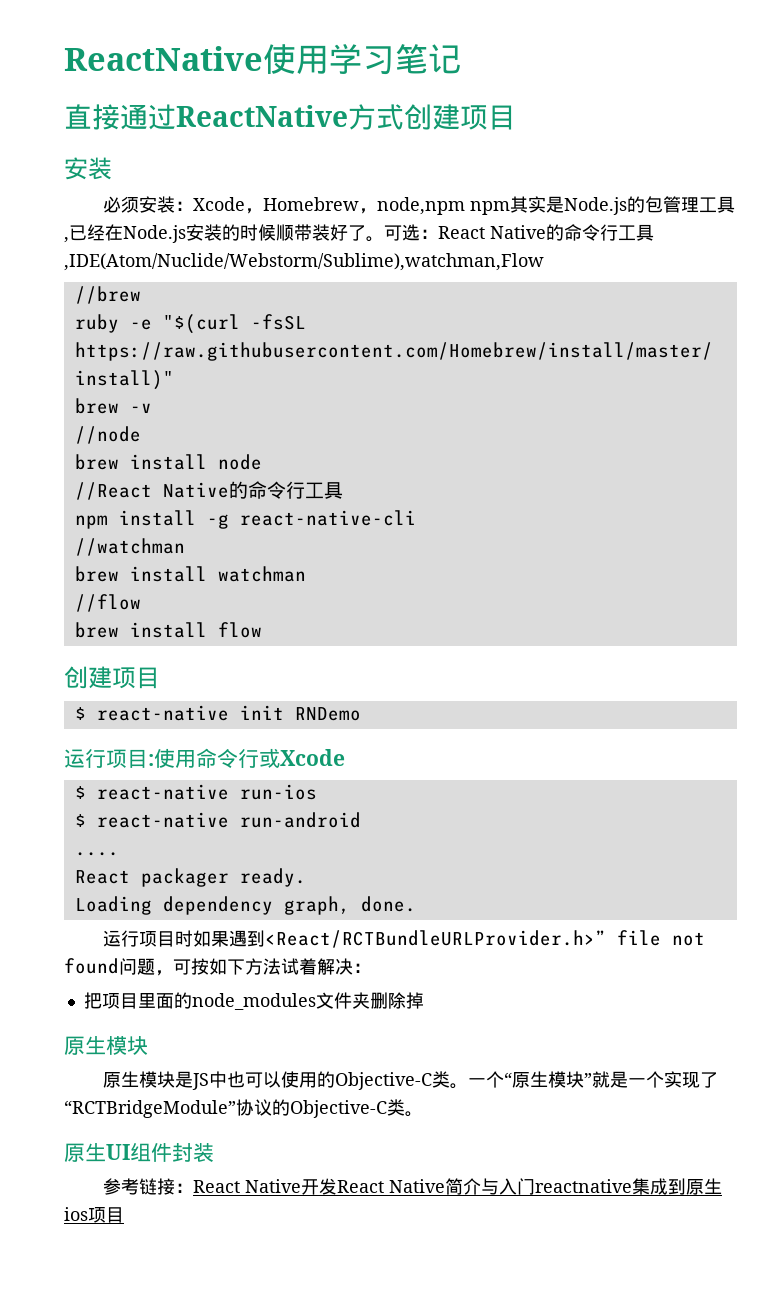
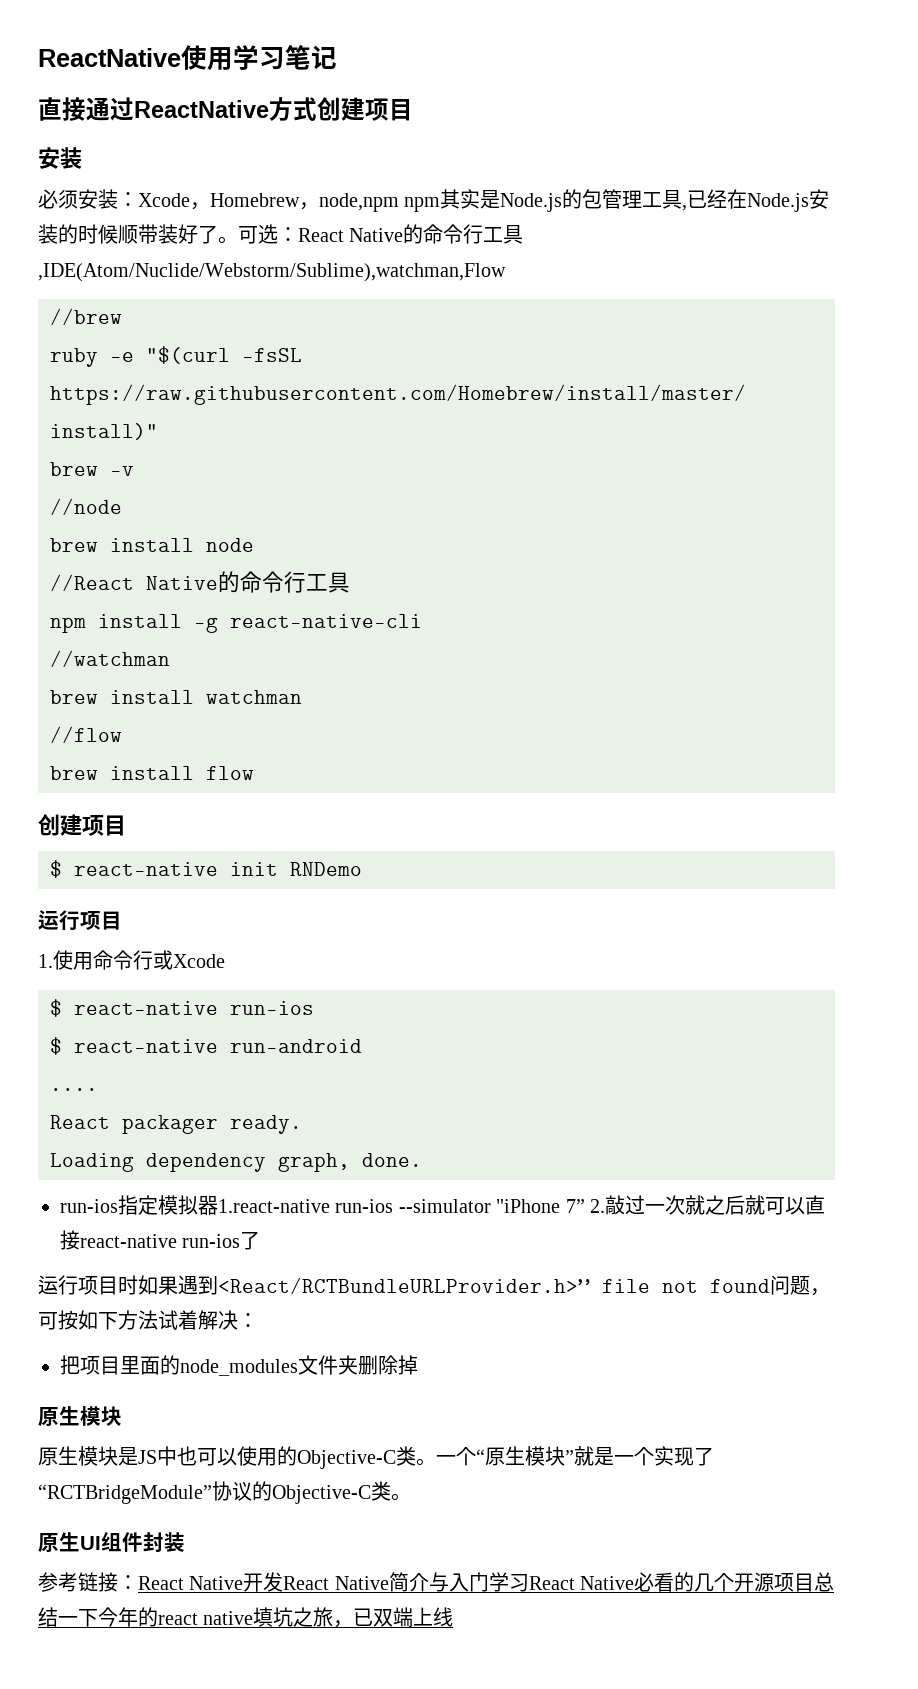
  $ react-native init RNDemo
- 运行项目:使用命令行或Xcode
+ 运行项目
+ 1.使用命令行或Xcode
+ run-ios指定模拟器1.react-native run-ios --simulator "iPhone 7” 2.敲过一次就之后就可以直接react-native run-ios了
- 参考链接：React Native开发React Native简介与入门reactnative集成到原生ios项目
+ 参考链接：React Native开发React Native简介与入门学习React Native必看的几个开源项目总结一下今年的react native填坑之旅，已双端上线

